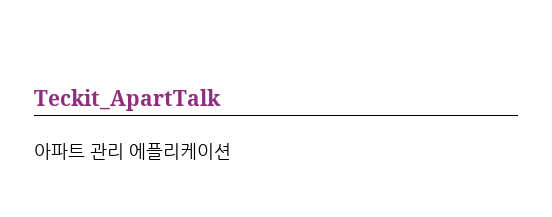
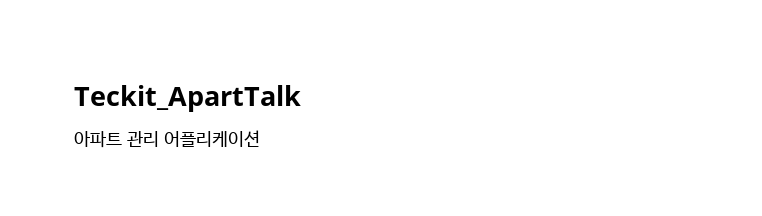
- 아파트 관리 에플리케이션
+ 아파트 관리 어플리케이션

